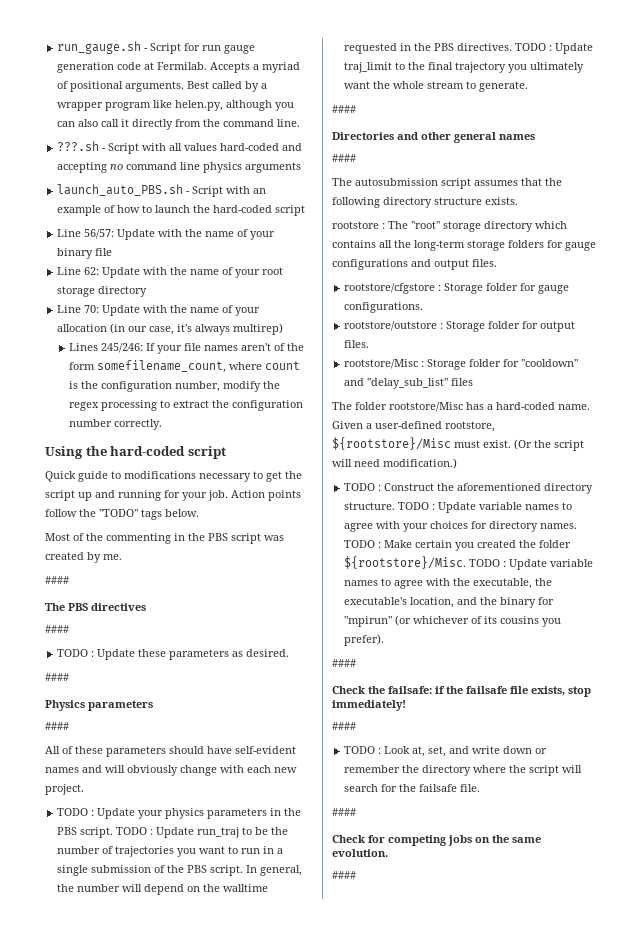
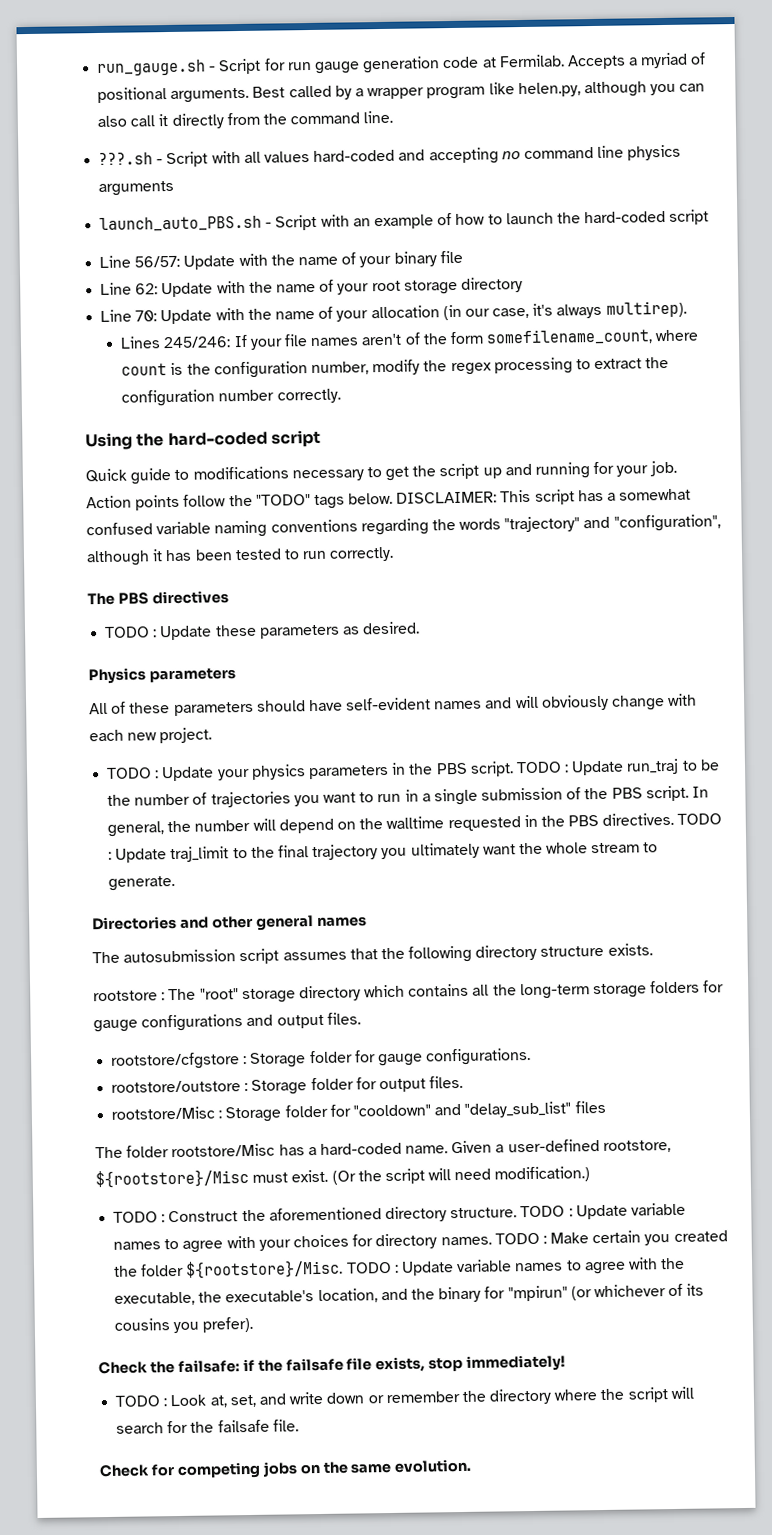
- Line 70: Update with the name of your allocation (in our case, it's always multirep)
+ Line 70: Update with the name of your allocation (in our case, it's always multirep).
- Action points follow the "TODO" tags below.
- Most of the commenting in the PBS script was created by me.
- ####
+ Action points follow the "TODO" tags below. DISCLAIMER: This script has a somewhat confused variable naming conventions regarding the words "trajectory" and "configuration", although it has been tested to run correctly.
  The PBS directives
- ####
  TODO : Update these parameters as desired.
- ####
  Physics parameters
- ####
  TODO : Update traj_limit to the final trajectory you ultimately want the whole stream to generate.
- ####
  Directories and other general names
- ####
  TODO : Update variable names to agree with the executable, the executable's location, and the binary for "mpirun" (or whichever of its cousins you prefer).
- ####
  Check the failsafe: if the failsafe file exists, stop immediately!
- ####
  TODO : Look at, set, and write down or remember the directory where the script will search for the failsafe file.
- ####
  Check for competing jobs on the same evolution.
- ####

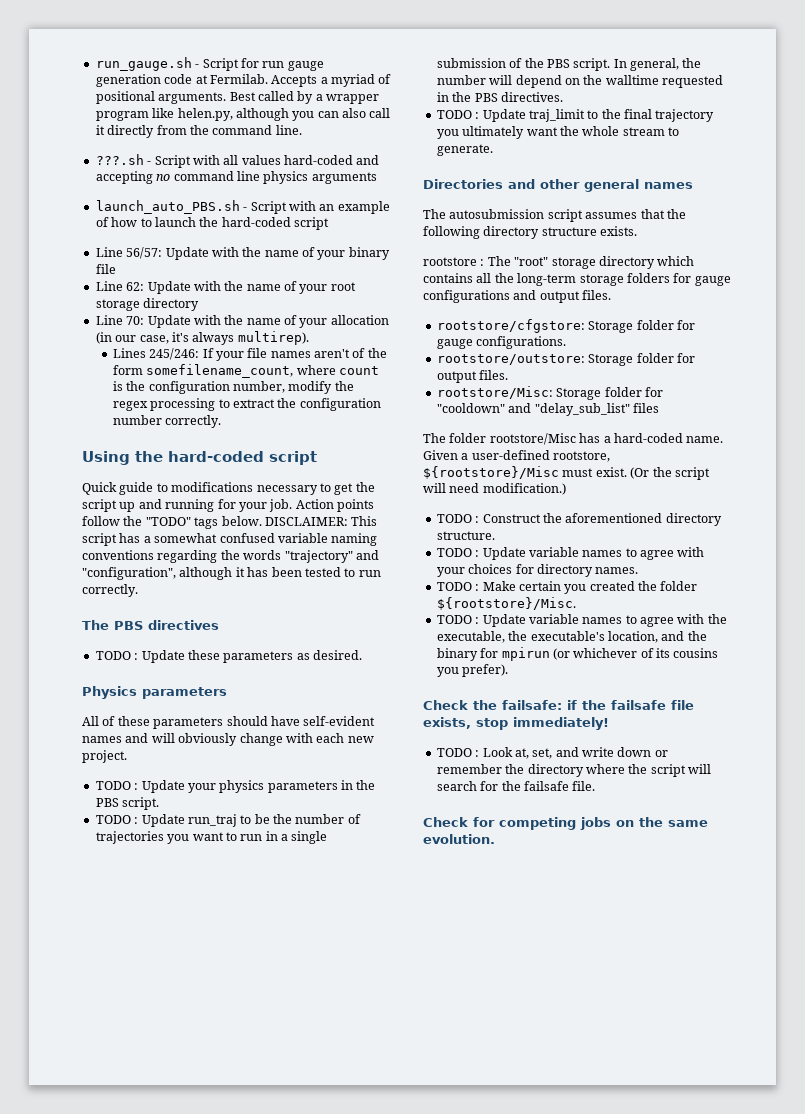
- TODO : Update your physics parameters in the PBS script. TODO : Update run_traj to be the number of trajectories you want to run in a single submission of the PBS script.
+ TODO : Update your physics parameters in the PBS script.
+ TODO : Update run_traj to be the number of trajectories you want to run in a single submission of the PBS script.
- In general, the number will depend on the walltime requested in the PBS directives. TODO : Update traj_limit to the final trajectory you ultimately want the whole stream to generate.
+ In general, the number will depend on the walltime requested in the PBS directives.
+ TODO : Update traj_limit to the final trajectory you ultimately want the whole stream to generate.
- rootstore/cfgstore : Storage folder for gauge configurations.
+ rootstore/cfgstore: Storage folder for gauge configurations.
- rootstore/outstore : Storage folder for output files.
+ rootstore/outstore: Storage folder for output files.
- rootstore/Misc : Storage folder for "cooldown" and "delay_sub_list" files
+ rootstore/Misc: Storage folder for "cooldown" and "delay_sub_list" files
- TODO : Construct the aforementioned directory structure. TODO : Update variable names to agree with your choices for directory names. TODO : Make certain you created the folder ${rootstore}/Misc. TODO : Update variable names to agree with the executable, the executable's location, and the binary for "mpirun" (or whichever of its cousins you prefer).
+ TODO : Construct the aforementioned directory structure.
+ TODO : Update variable names to agree with your choices for directory names.
+ TODO : Make certain you created the folder ${rootstore}/Misc.
+ TODO : Update variable names to agree with the executable, the executable's location, and the binary for mpirun (or whichever of its cousins you prefer).

